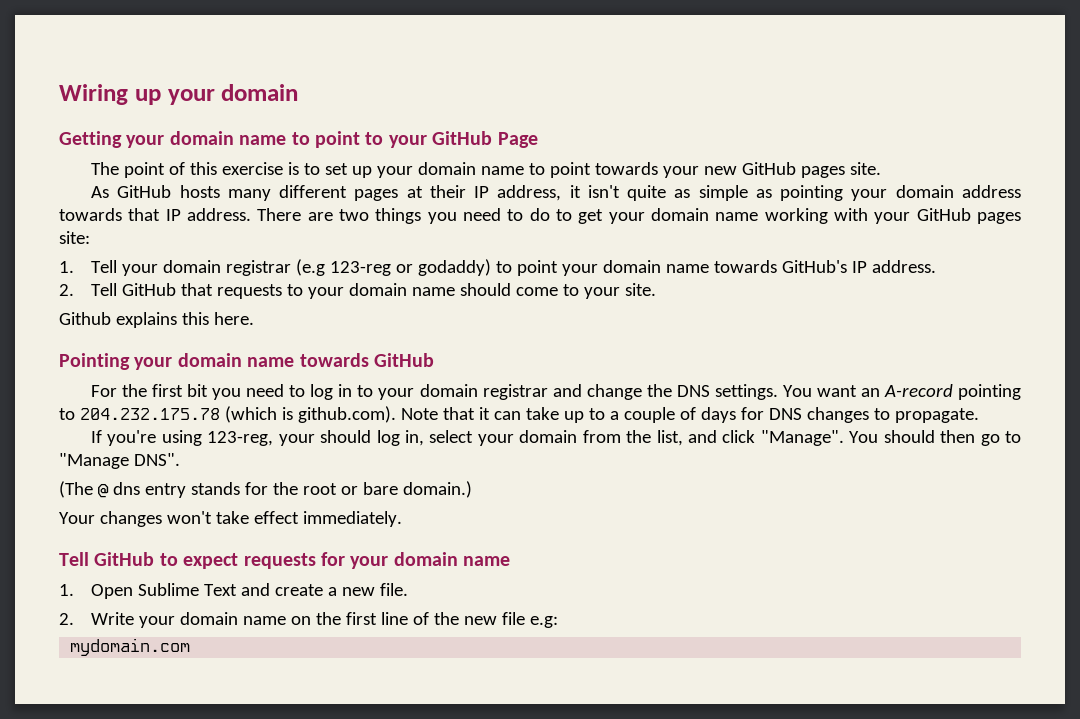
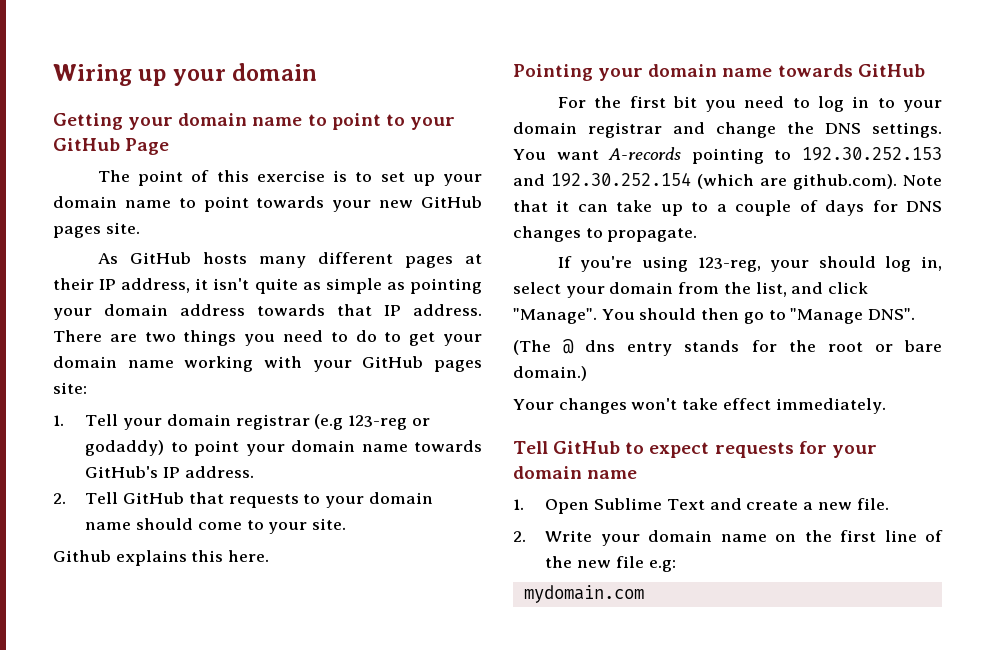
- You want an A-record pointing to 204.232.175.78 (which is github.com). Note that it can take up to a couple of days for DNS changes to propagate.
+ You want A-records pointing to 192.30.252.153 and 192.30.252.154 (which are github.com). Note that it can take up to a couple of days for DNS changes to propagate.

